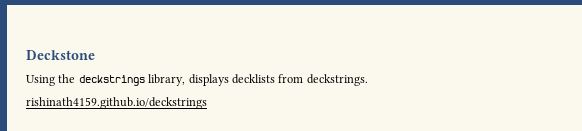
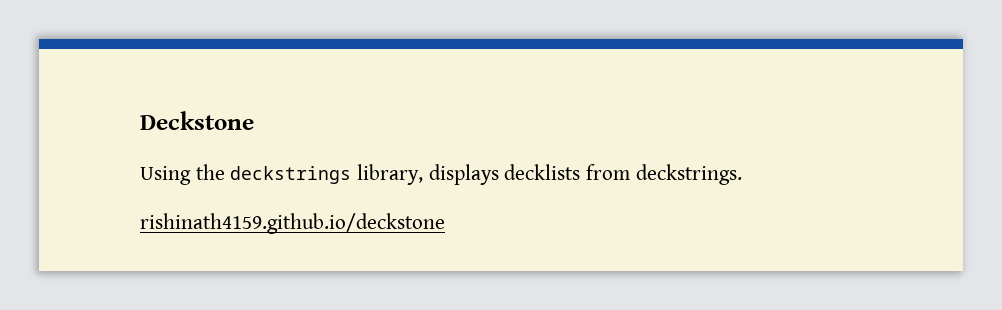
- rishinath4159.github.io/deckstrings
+ rishinath4159.github.io/deckstone

